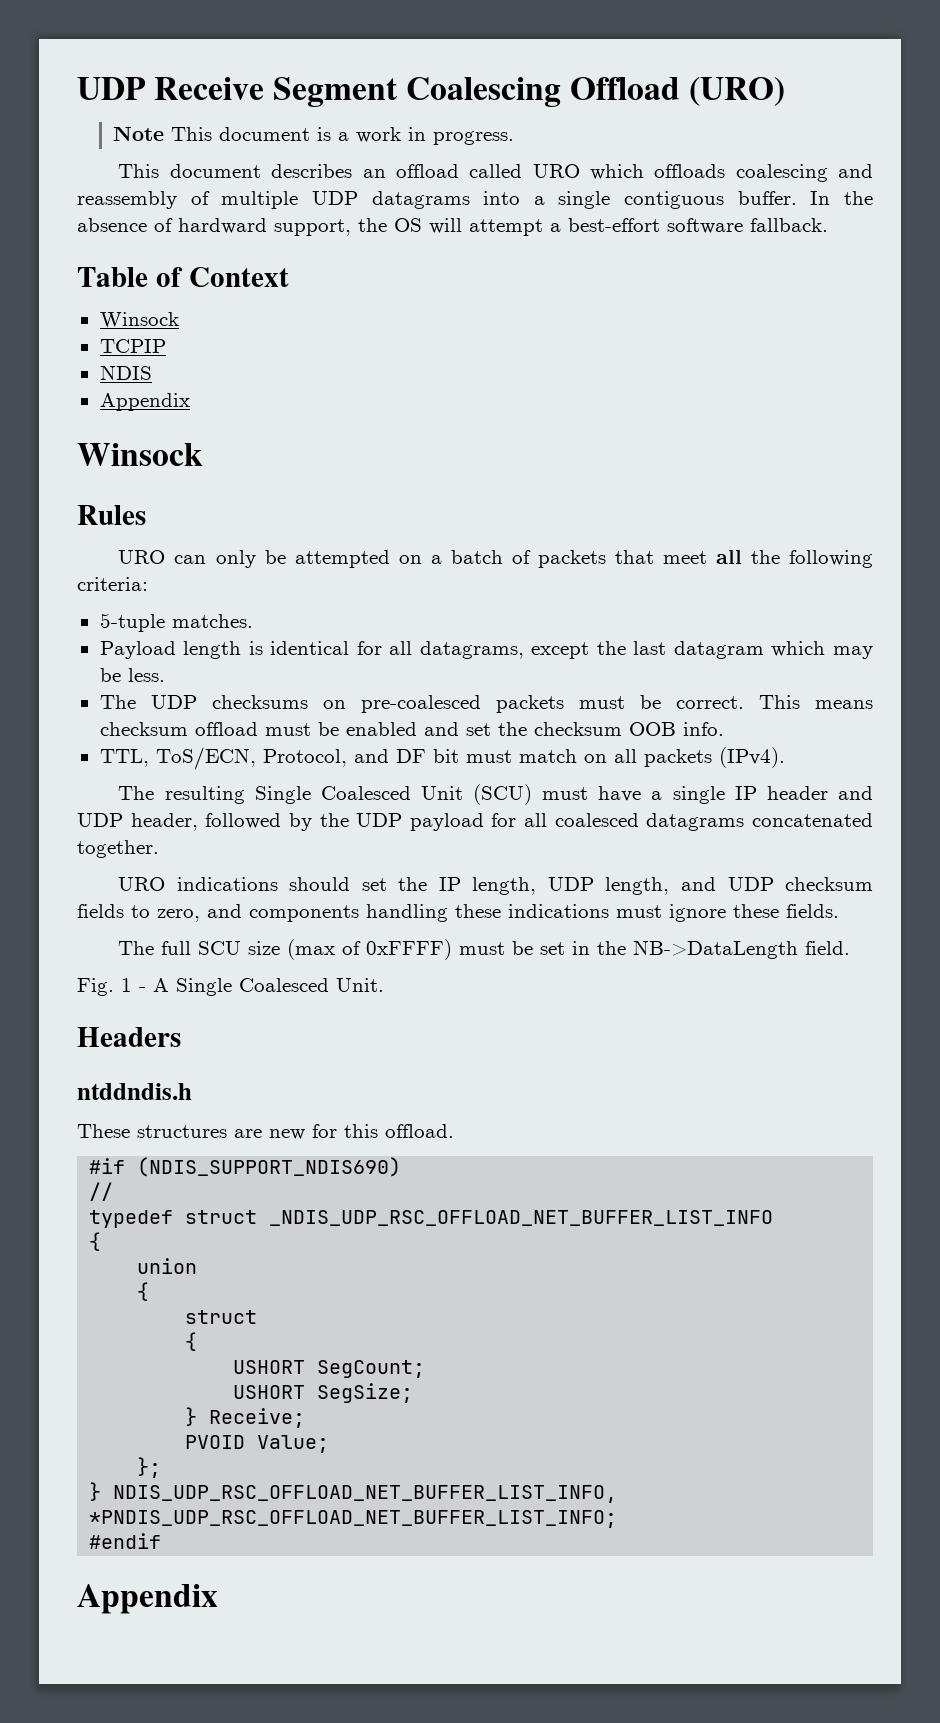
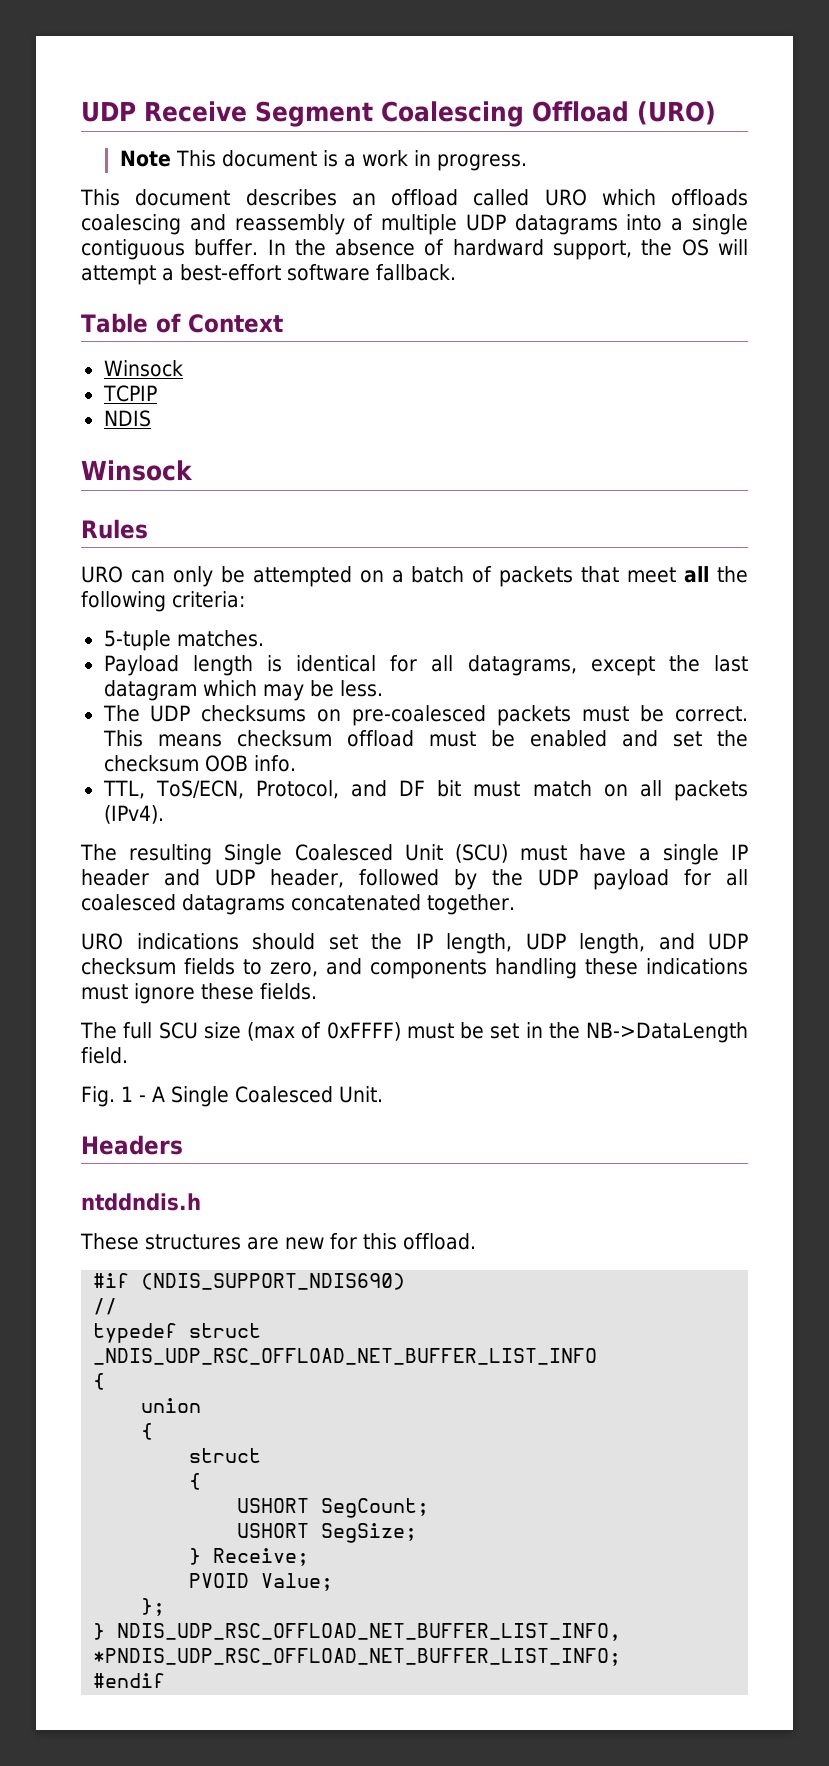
  NDIS
- Appendix
  #endif
- Appendix

